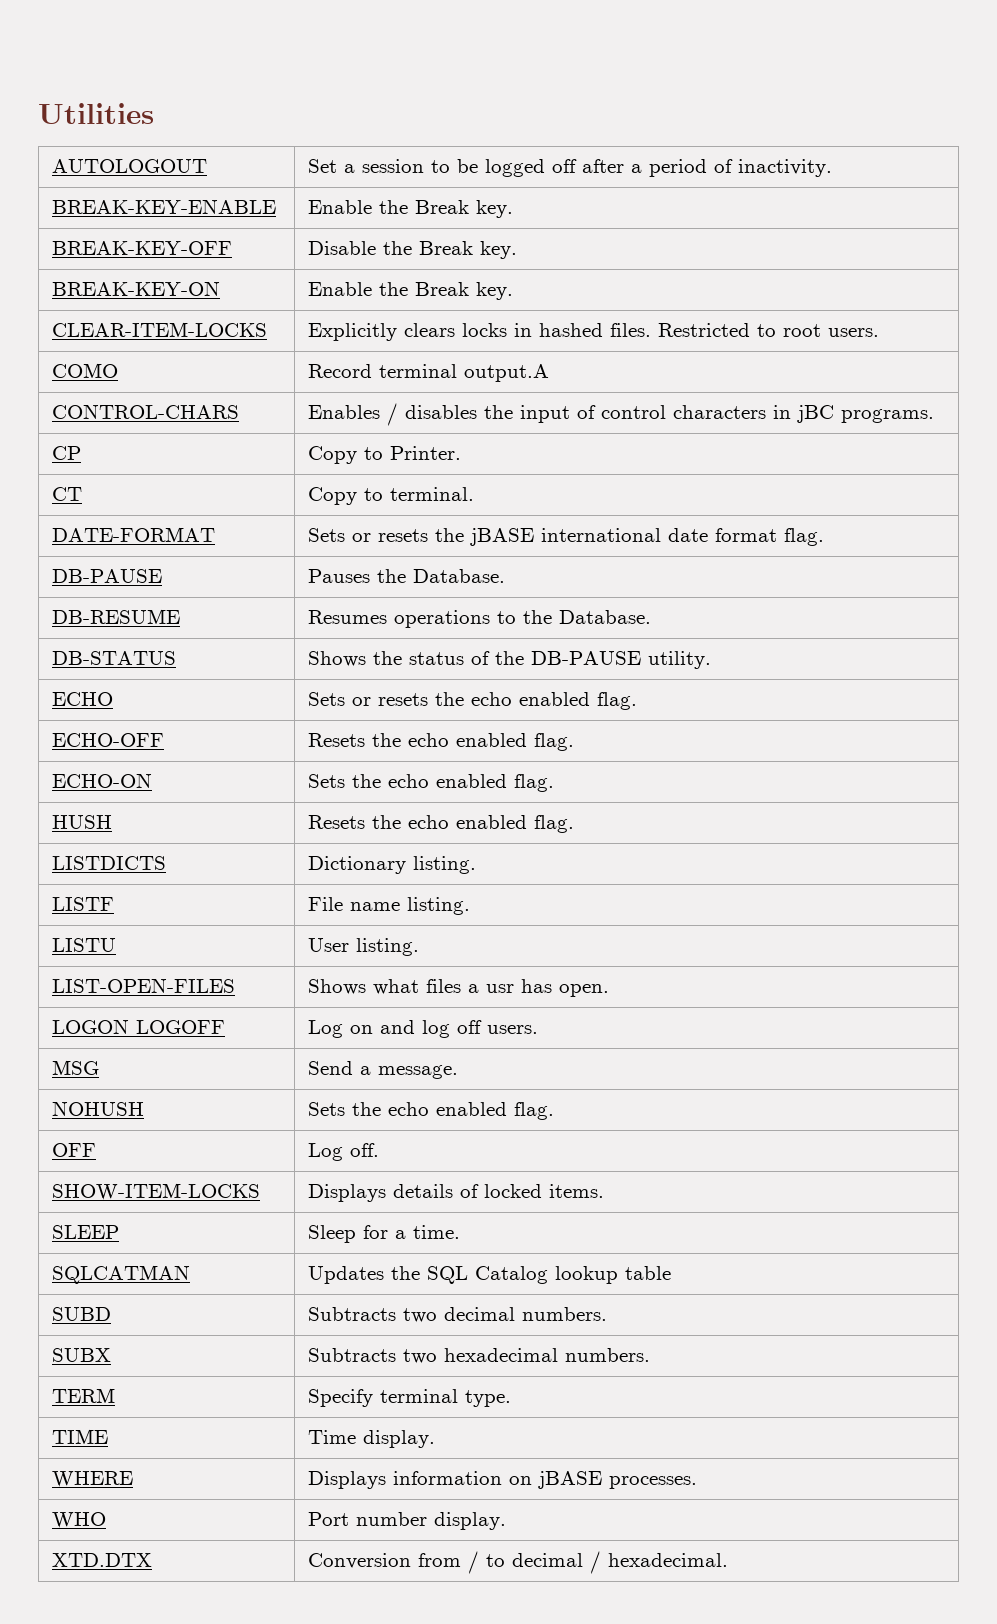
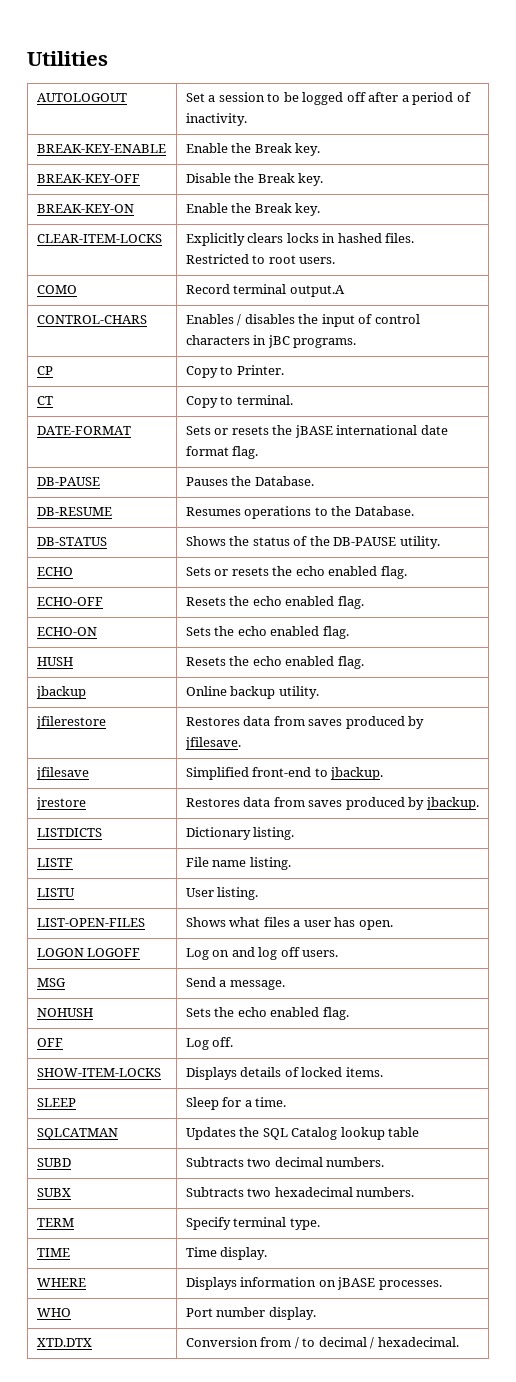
+ jbackup | Online backup utility.
+ jfilerestore | Restores data from saves produced by jfilesave.
+ jfilesave | Simplified front-end to jbackup.
+ jrestore | Restores data from saves produced by jbackup.
- LIST-OPEN-FILES | Shows what files a usr has open.
+ LIST-OPEN-FILES | Shows what files a user has open.

